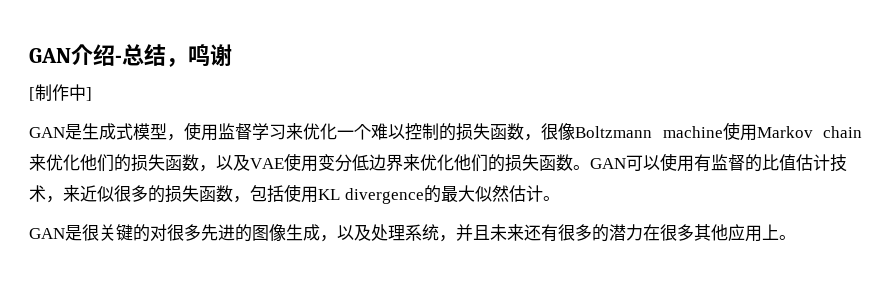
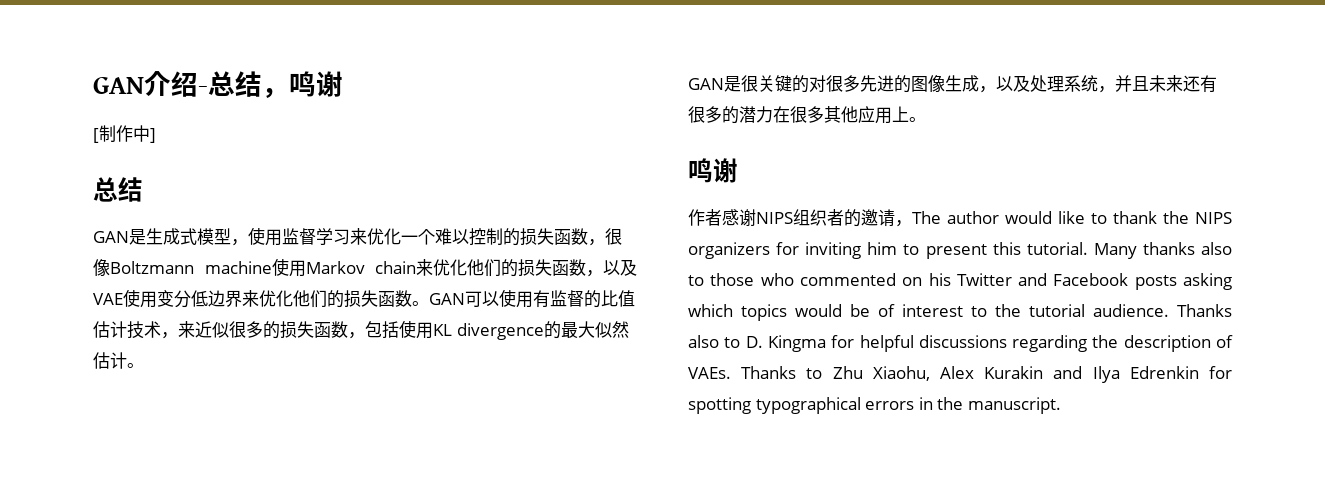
  [制作中]
+ 总结
  GAN是很关键的对很多先进的图像生成，以及处理系统，并且未来还有很多的潜力在很多其他应用上。
+ 鸣谢
+ 作者感谢NIPS组织者的邀请，The author would like to thank the NIPS organizers for inviting him to present this tutorial. Many thanks also to those who commented on his Twitter and Facebook posts asking which topics would be of interest to the tutorial audience. Thanks also to D. Kingma for helpful discussions regarding the description of VAEs. Thanks to Zhu Xiaohu, Alex Kurakin and Ilya Edrenkin for spotting typographical errors in the manuscript.

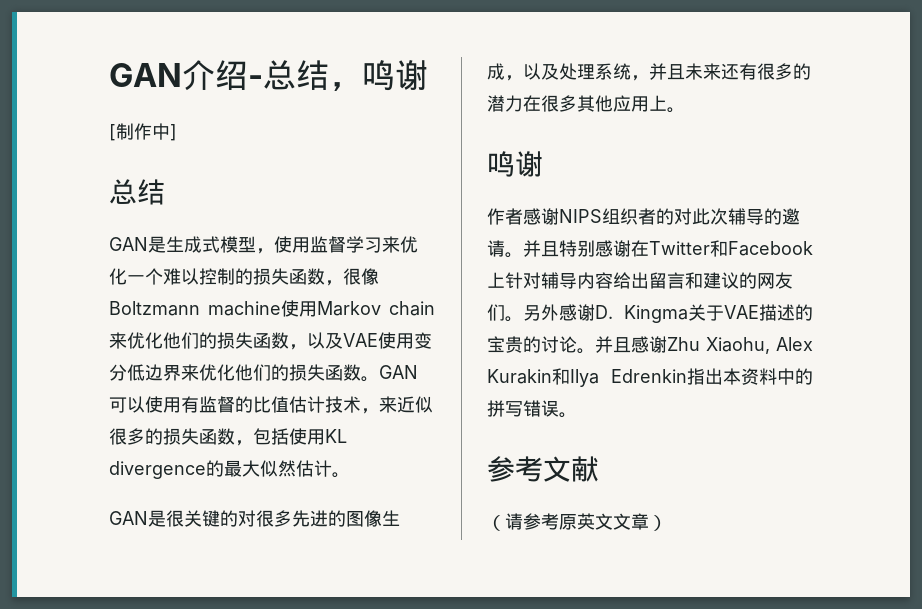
- 作者感谢NIPS组织者的邀请，The author would like to thank the NIPS organizers for inviting him to present this tutorial. Many thanks also to those who commented on his Twitter and Facebook posts asking which topics would be of interest to the tutorial audience. Thanks also to D. Kingma for helpful discussions regarding the description of VAEs. Thanks to Zhu Xiaohu, Alex Kurakin and Ilya Edrenkin for spotting typographical errors in the manuscript.
+ 作者感谢NIPS组织者的对此次辅导的邀请。并且特别感谢在Twitter和Facebook上针对辅导内容给出留言和建议的网友们。另外感谢D. Kingma关于VAE描述的宝贵的讨论。并且感谢Zhu Xiaohu, Alex Kurakin和Ilya Edrenkin指出本资料中的拼写错误。
+ 参考文献
+ （请参考原英文文章）

